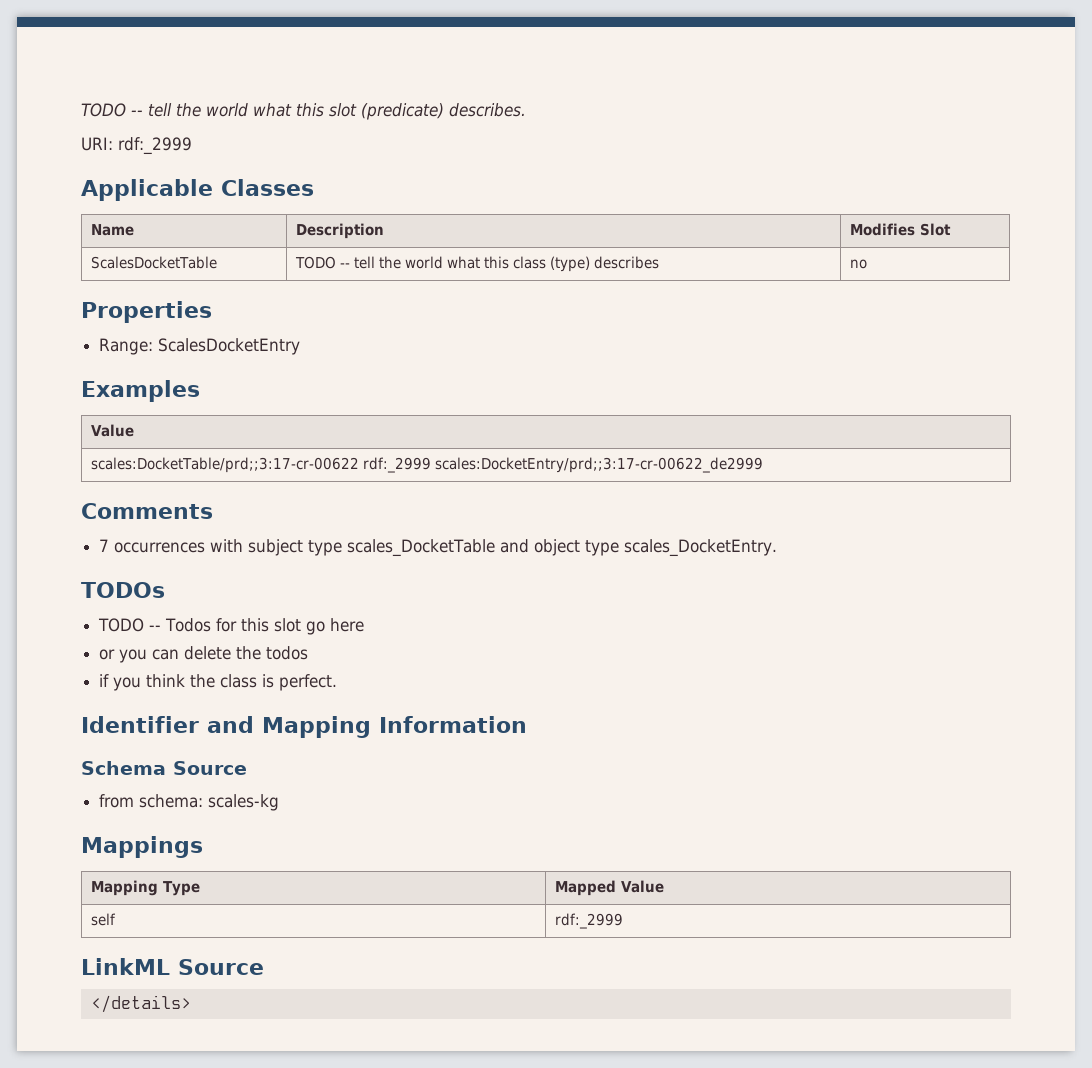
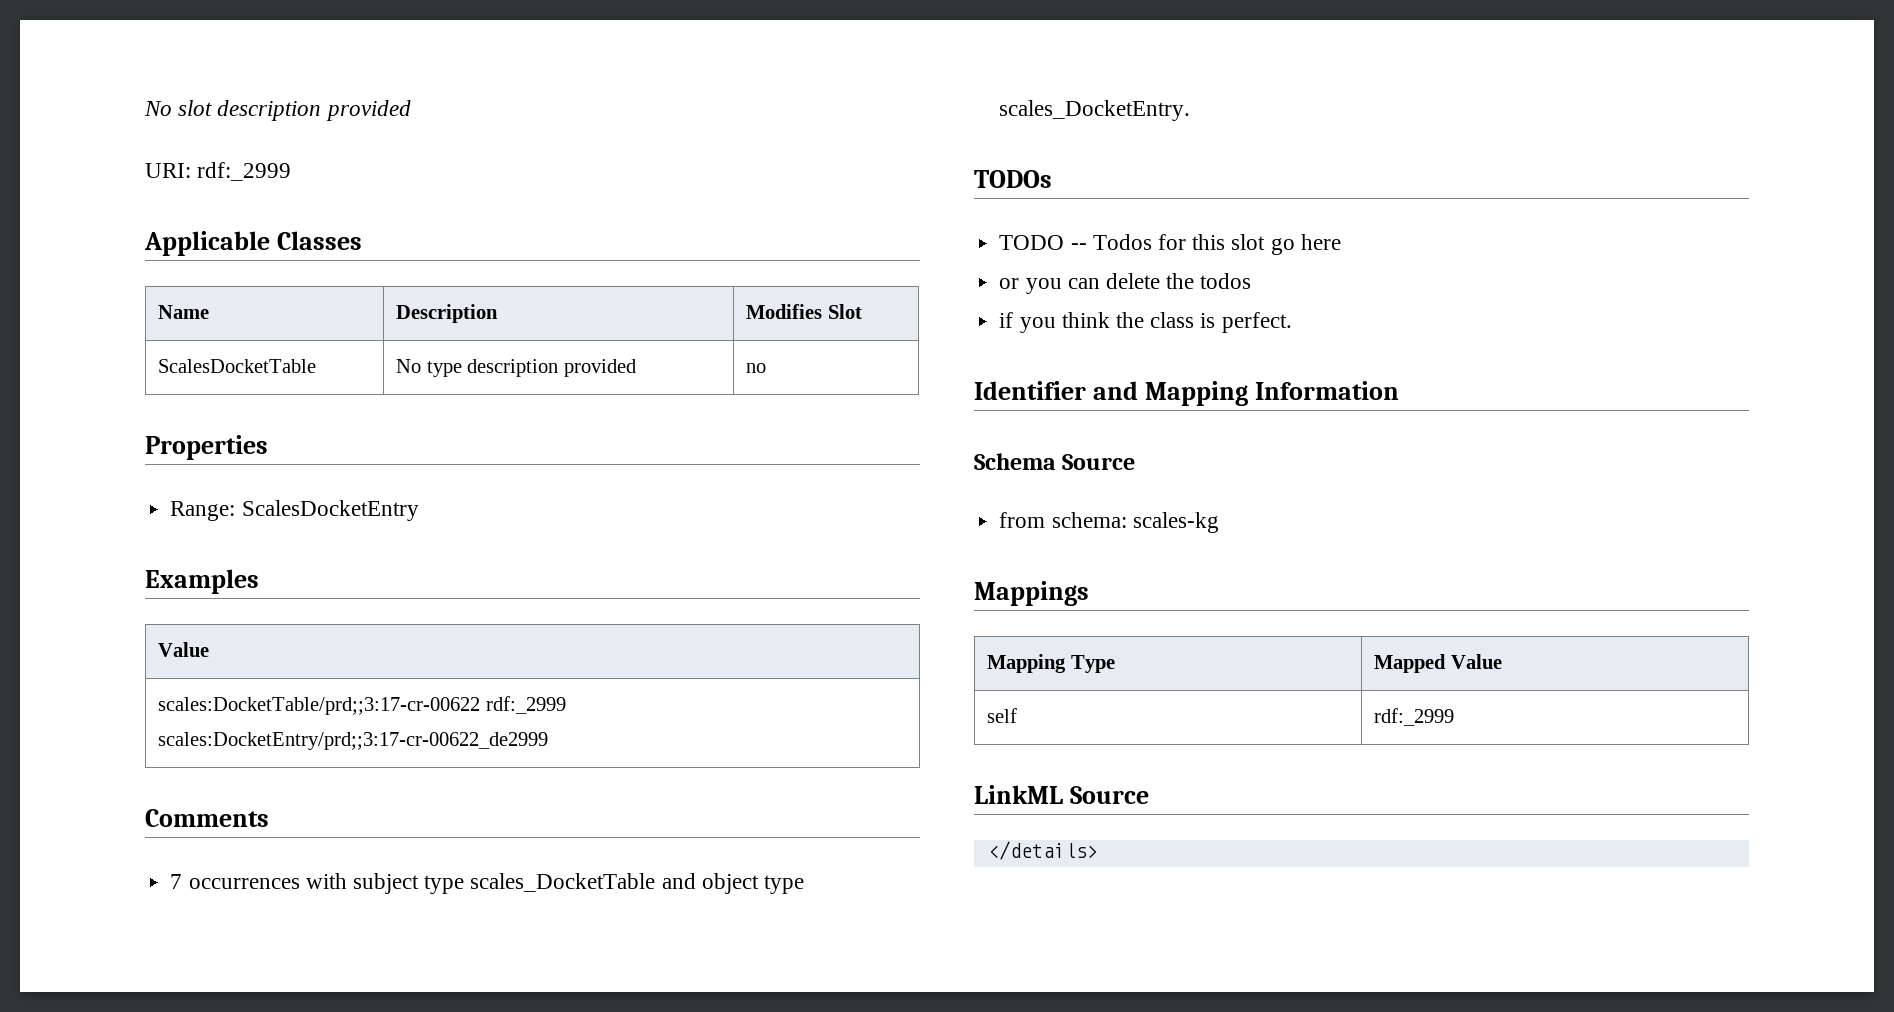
- TODO -- tell the world what this slot (predicate) describes.
+ No slot description provided
- ScalesDocketTable | TODO -- tell the world what this class (type) describes | no
+ ScalesDocketTable | No type description provided | no

